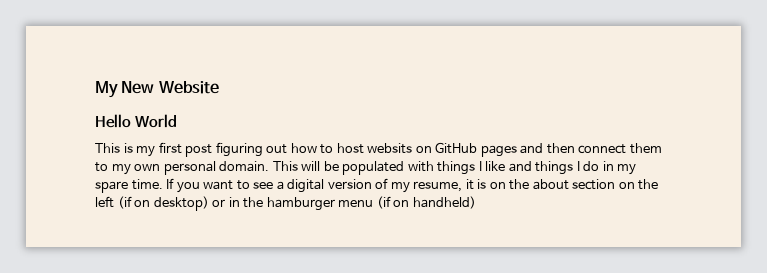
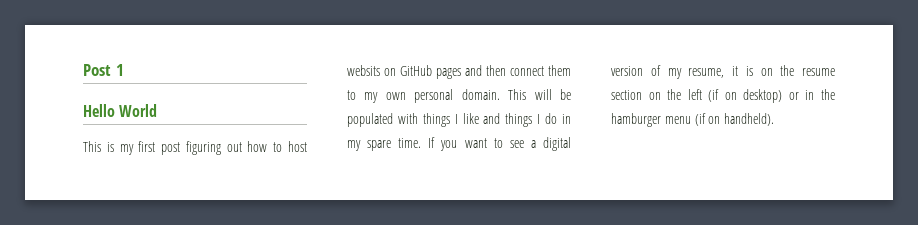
- My New Website
+ Post 1
- If you want to see a digital version of my resume, it is on the about section on the left (if on desktop) or in the hamburger menu (if on handheld)
+ If you want to see a digital version of my resume, it is on the resume section on the left (if on desktop) or in the hamburger menu (if on handheld).

